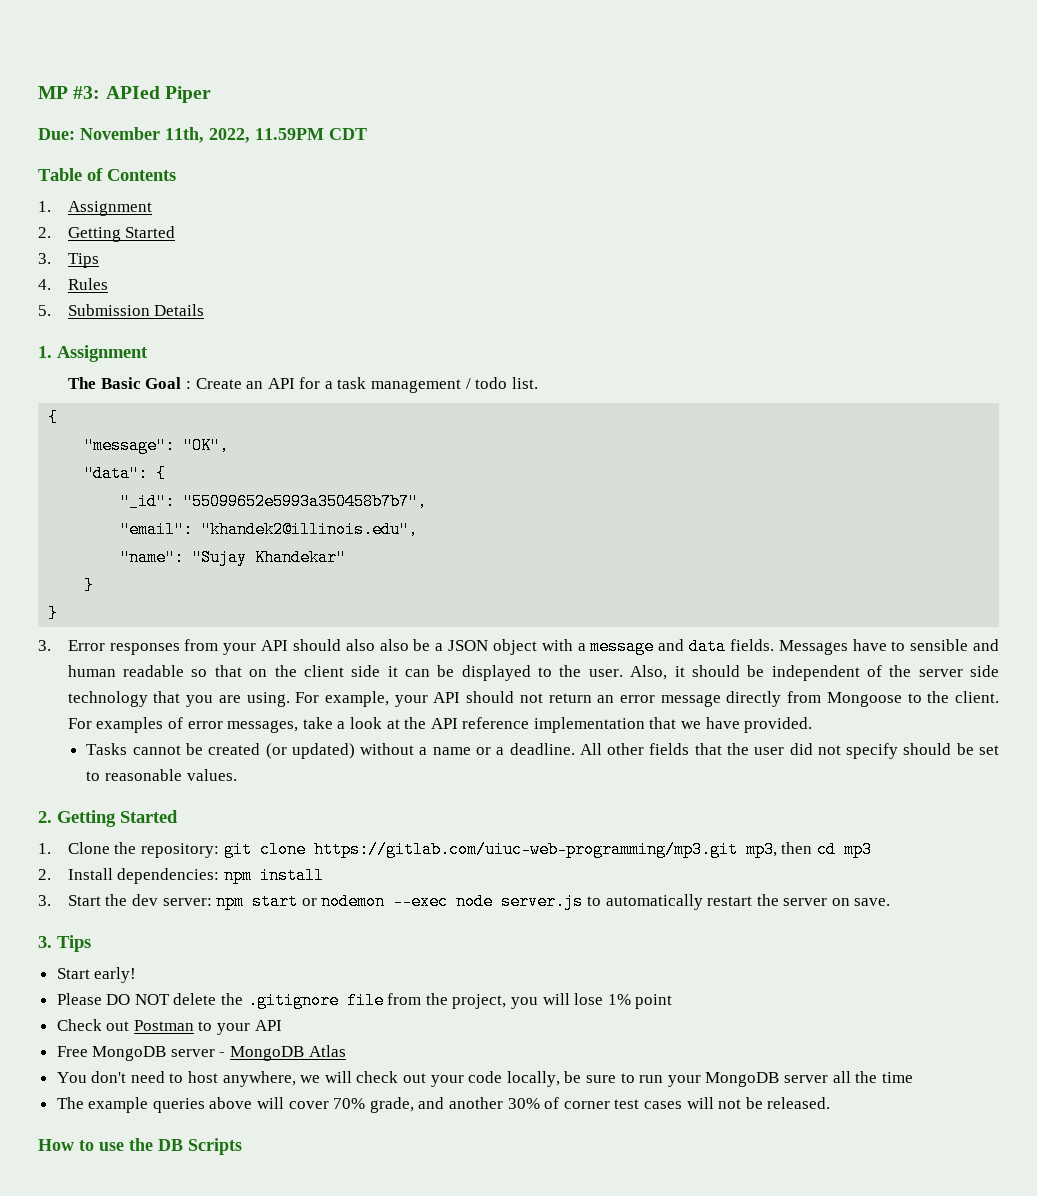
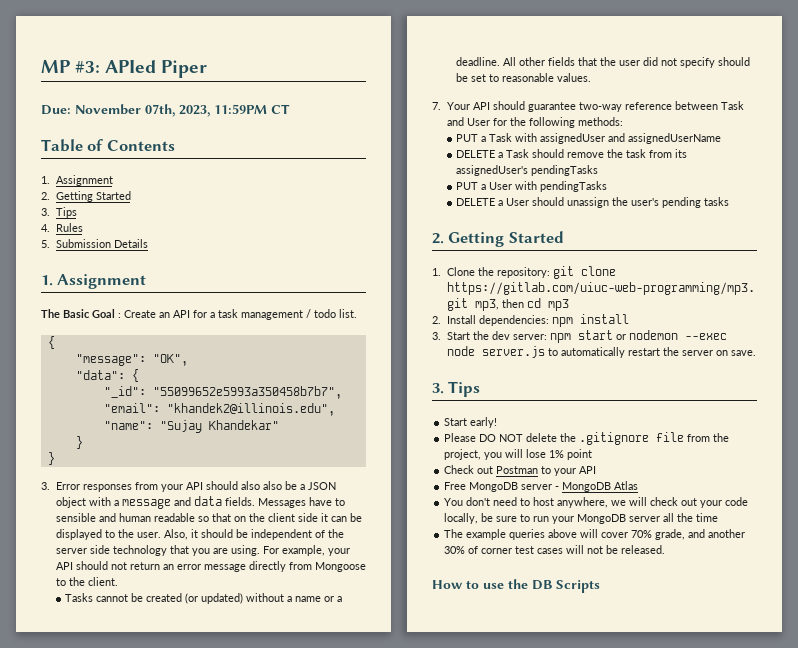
- Due: November 11th, 2022, 11.59PM CDT
+ Due: November 07th, 2023, 11:59PM CT
- For examples of error messages, take a look at the API reference implementation that we have provided.
+ 7. Your API should guarantee two-way reference between Task and User for the following methods:
+ PUT a Task with assignedUser and assignedUserName
+ DELETE a Task should remove the task from its assignedUser's pendingTasks
+ PUT a User with pendingTasks
+ DELETE a User should unassign the user's pending tasks

